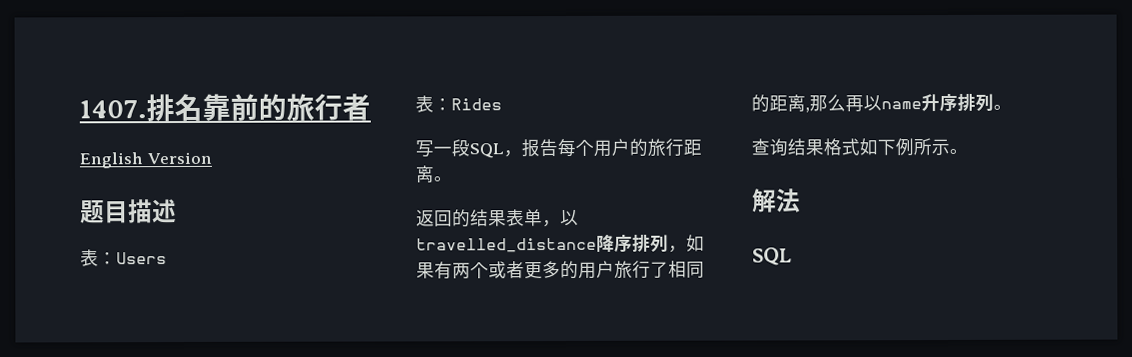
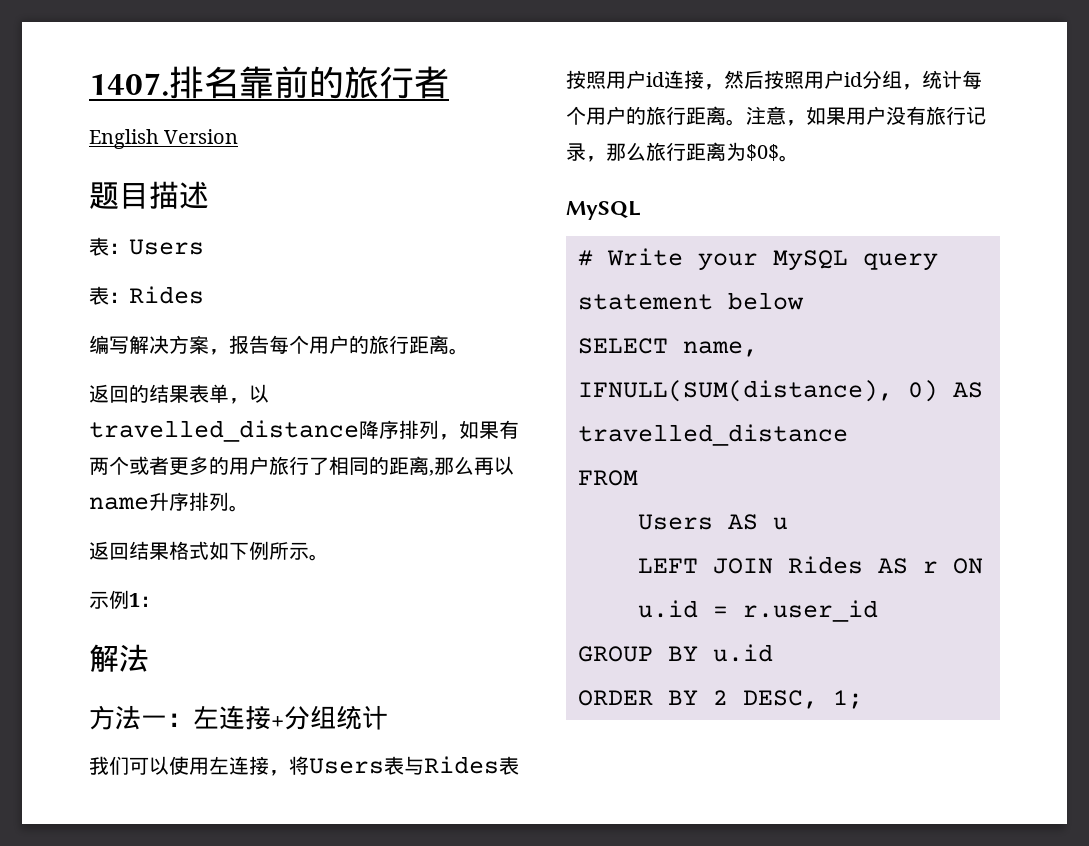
- 写一段SQL，报告每个用户的旅行距离。
+ 编写解决方案，报告每个用户的旅行距离。
- 查询结果格式如下例所示。
+ 返回结果格式如下例所示。
+ 示例1：
  解法
- SQL
+ 方法一：左连接+分组统计
+ 我们可以使用左连接，将Users表与Rides表按照用户id连接，然后按照用户id分组，统计每个用户的旅行距离。注意，如果用户没有旅行记录，那么旅行距离为$0$。
+ MySQL
+ # Write your MySQL query statement below
+ SELECT name, IFNULL(SUM(distance), 0) AS travelled_distance
+ FROM
+ Users AS u
+ LEFT JOIN Rides AS r ON u.id = r.user_id
+ GROUP BY u.id
+ ORDER BY 2 DESC, 1;

